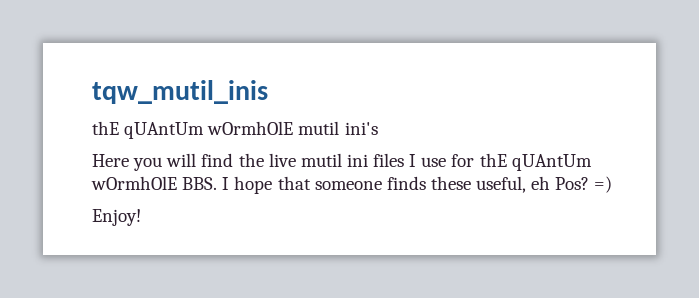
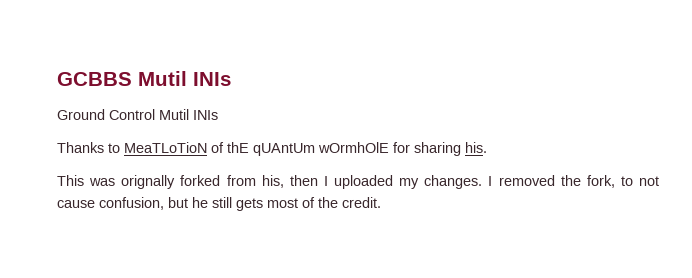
- tqw_mutil_inis
- thE qUAntUm wOrmhOlE mutil ini's
- Here you will find the live mutil ini files I use for thE qUAntUm wOrmhOlE BBS. I hope that someone finds these useful, eh Pos? =)
- Enjoy!
+ GCBBS Mutil INIs
+ Ground Control Mutil INIs
+ Thanks to MeaTLoTioN of thE qUAntUm wOrmhOlE for sharing his.
+ This was orignally forked from his, then I uploaded my changes. I removed the fork, to not cause confusion, but he still gets most of the credit.

